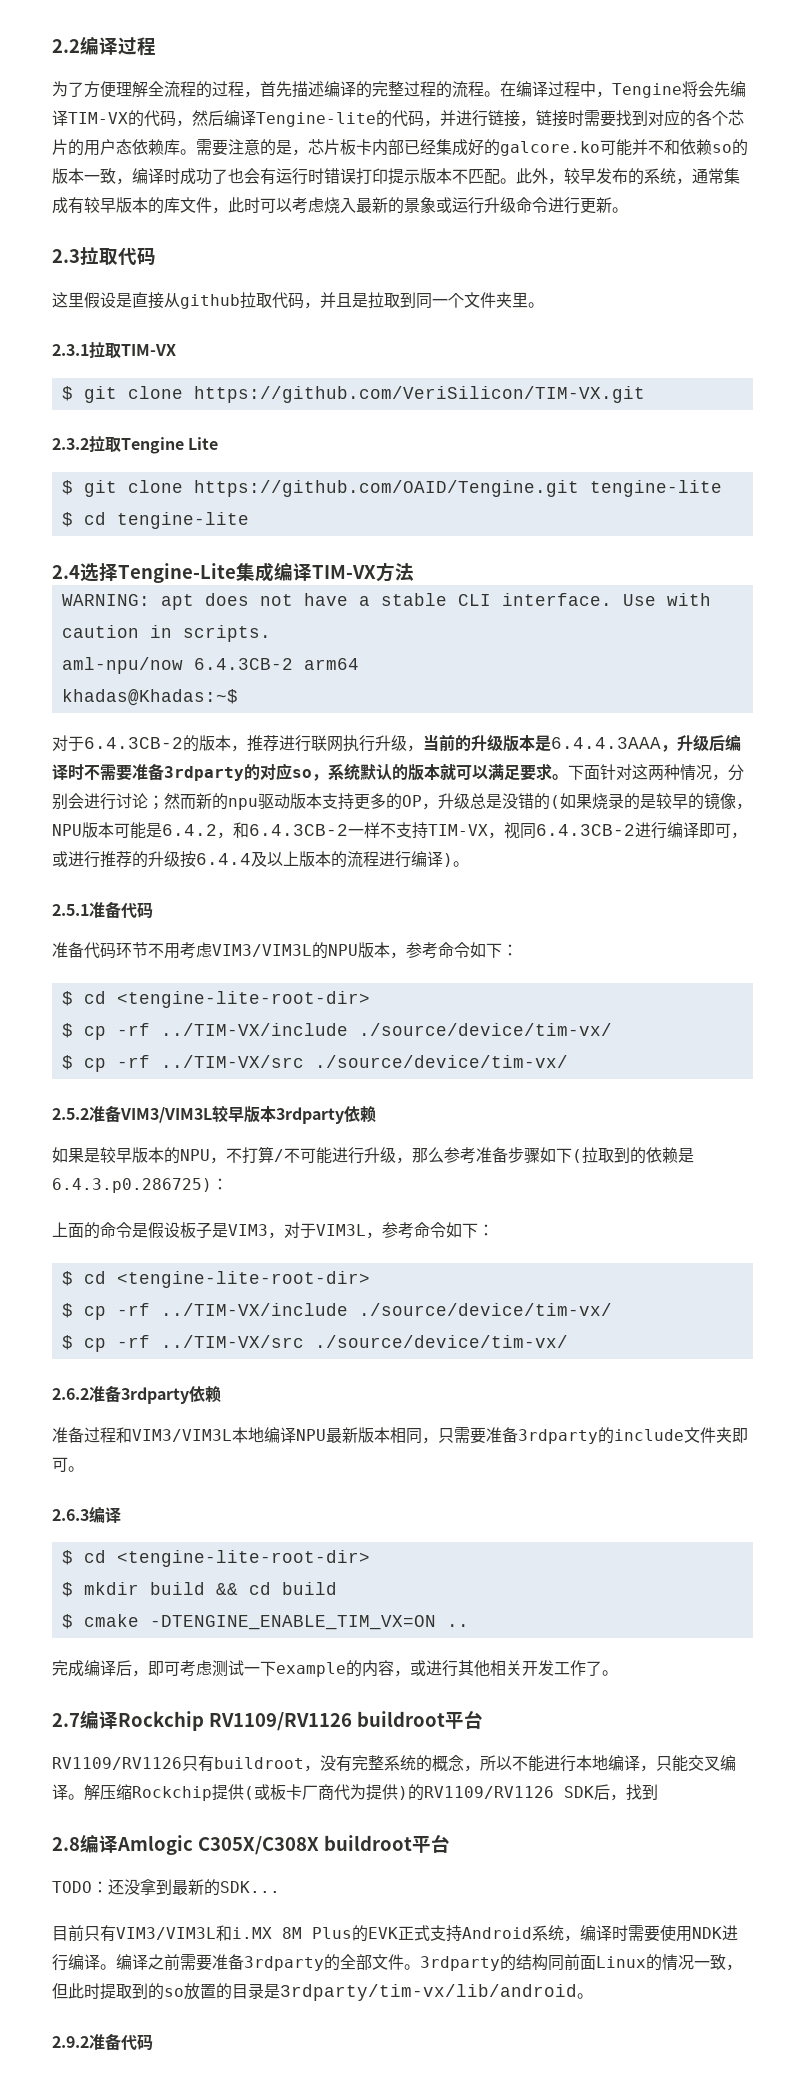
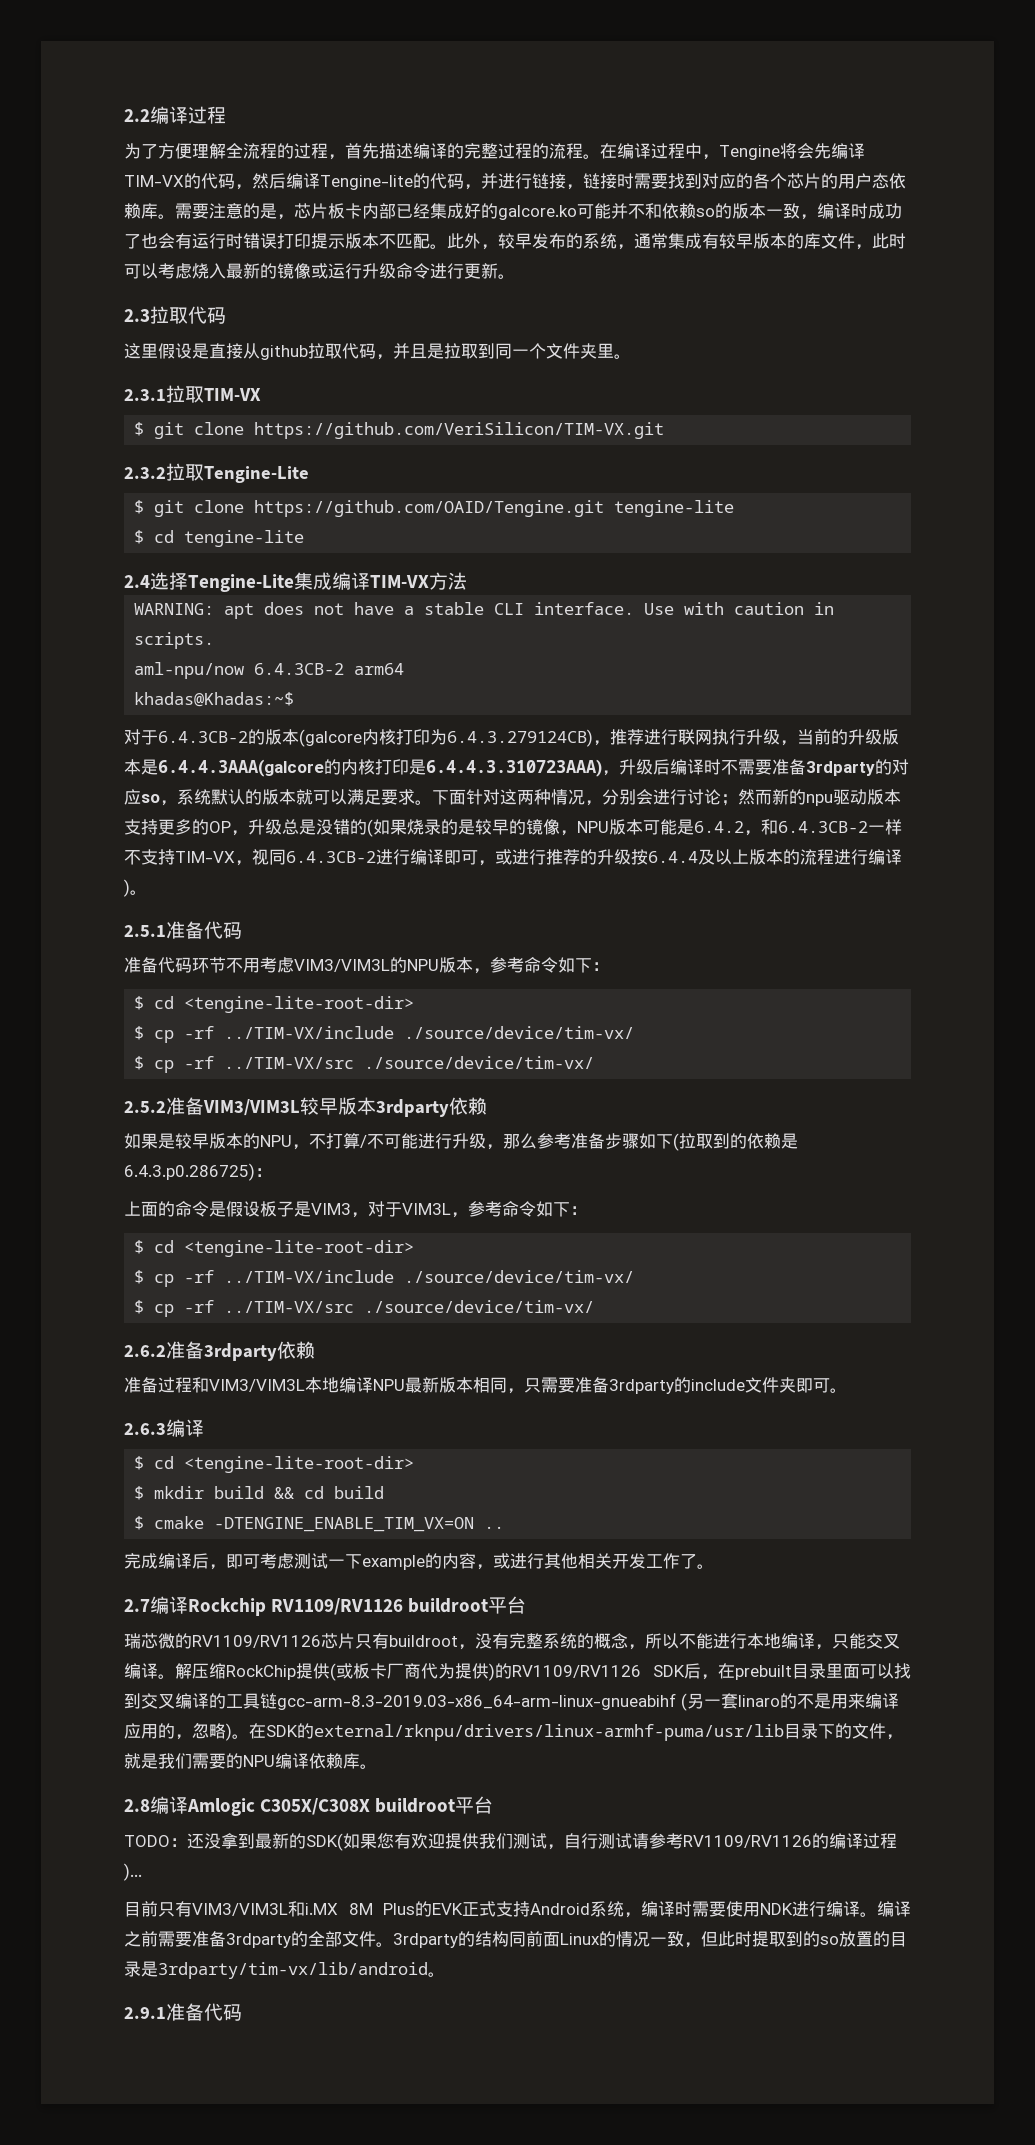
- 此外，较早发布的系统，通常集成有较早版本的库文件，此时可以考虑烧入最新的景象或运行升级命令进行更新。
+ 此外，较早发布的系统，通常集成有较早版本的库文件，此时可以考虑烧入最新的镜像或运行升级命令进行更新。
- 2.3.2拉取Tengine Lite
+ 2.3.2拉取Tengine-Lite
- 对于6.4.3CB-2的版本，推荐进行联网执行升级，当前的升级版本是6.4.4.3AAA，升级后编译时不需要准备3rdparty的对应so，系统默认的版本就可以满足要求。
+ 对于6.4.3CB-2的版本(galcore内核打印为6.4.3.279124CB)，推荐进行联网执行升级，当前的升级版本是6.4.4.3AAA(galcore的内核打印是6.4.4.3.310723AAA)，升级后编译时不需要准备3rdparty的对应so，系统默认的版本就可以满足要求。
- RV1109/RV1126只有buildroot，没有完整系统的概念，所以不能进行本地编译，只能交叉编译。
+ 瑞芯微的RV1109/RV1126芯片只有buildroot，没有完整系统的概念，所以不能进行本地编译，只能交叉编译。
- 解压缩Rockchip提供(或板卡厂商代为提供)的RV1109/RV1126 SDK后，找到
+ 解压缩RockChip提供(或板卡厂商代为提供)的RV1109/RV1126 SDK后，在prebuilt目录里面可以找到交叉编译的工具链gcc-arm-8.3-2019.03-x86_64-arm-linux-gnueabihf (另一套linaro的不是用来编译应用的，忽略)。在SDK的external/rknpu/drivers/linux-armhf-puma/usr/lib目录下的文件，就是我们需要的NPU编译依赖库。
- TODO：还没拿到最新的SDK...
+ TODO：还没拿到最新的SDK(如果您有欢迎提供我们测试，自行测试请参考RV1109/RV1126的编译过程)...
- 2.9.2准备代码
+ 2.9.1准备代码

